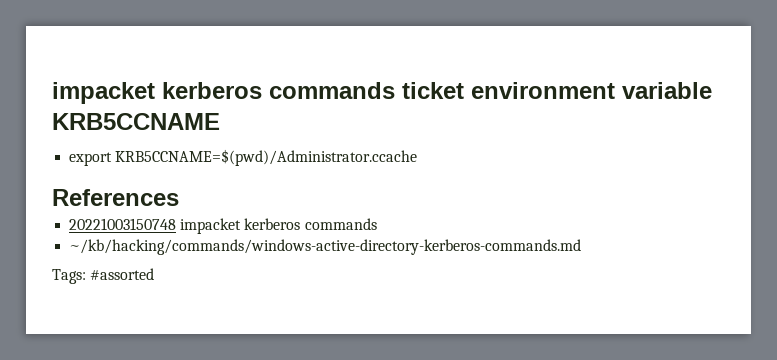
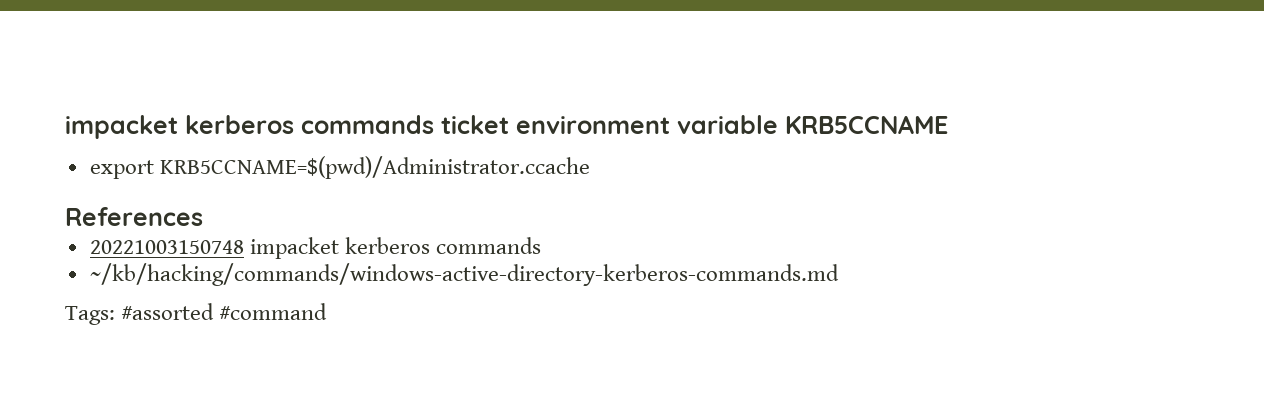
- Tags: #assorted
+ Tags: #assorted #command

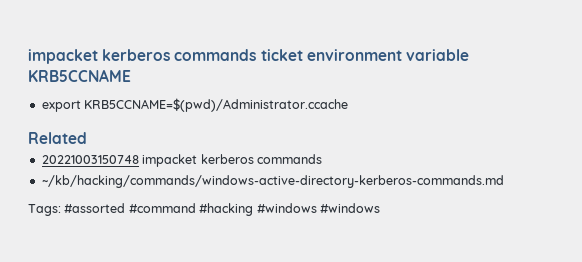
- References
+ Related
- Tags: #assorted #command
+ Tags: #assorted #command #hacking #windows #windows

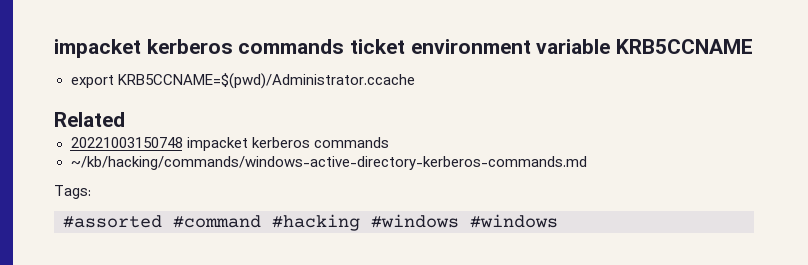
- Tags: #assorted #command #hacking #windows #windows
+ Tags:
+ #assorted #command #hacking #windows #windows

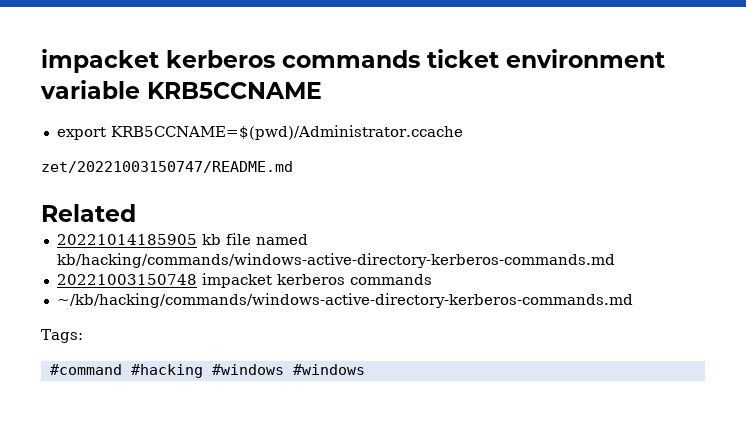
+ zet/20221003150747/README.md
+ 20221014185905 kb file named kb/hacking/commands/windows-active-directory-kerberos-commands.md
- #assorted #command #hacking #windows #windows
+ #command #hacking #windows #windows

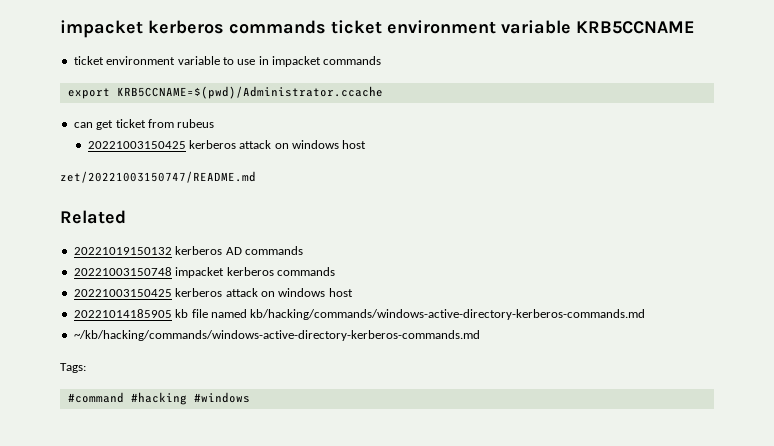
+ ticket environment variable to use in impacket commands
  export KRB5CCNAME=$(pwd)/Administrator.ccache
+ can get ticket from rubeus
+ 20221003150425 kerberos attack on windows host
  zet/20221003150747/README.md
  Related
+ 20221019150132 kerberos AD commands
+ 20221003150748 impacket kerberos commands
+ 20221003150425 kerberos attack on windows host
- 20221003150748 impacket kerberos commands
- #command #hacking #windows #windows
+ #command #hacking #windows

